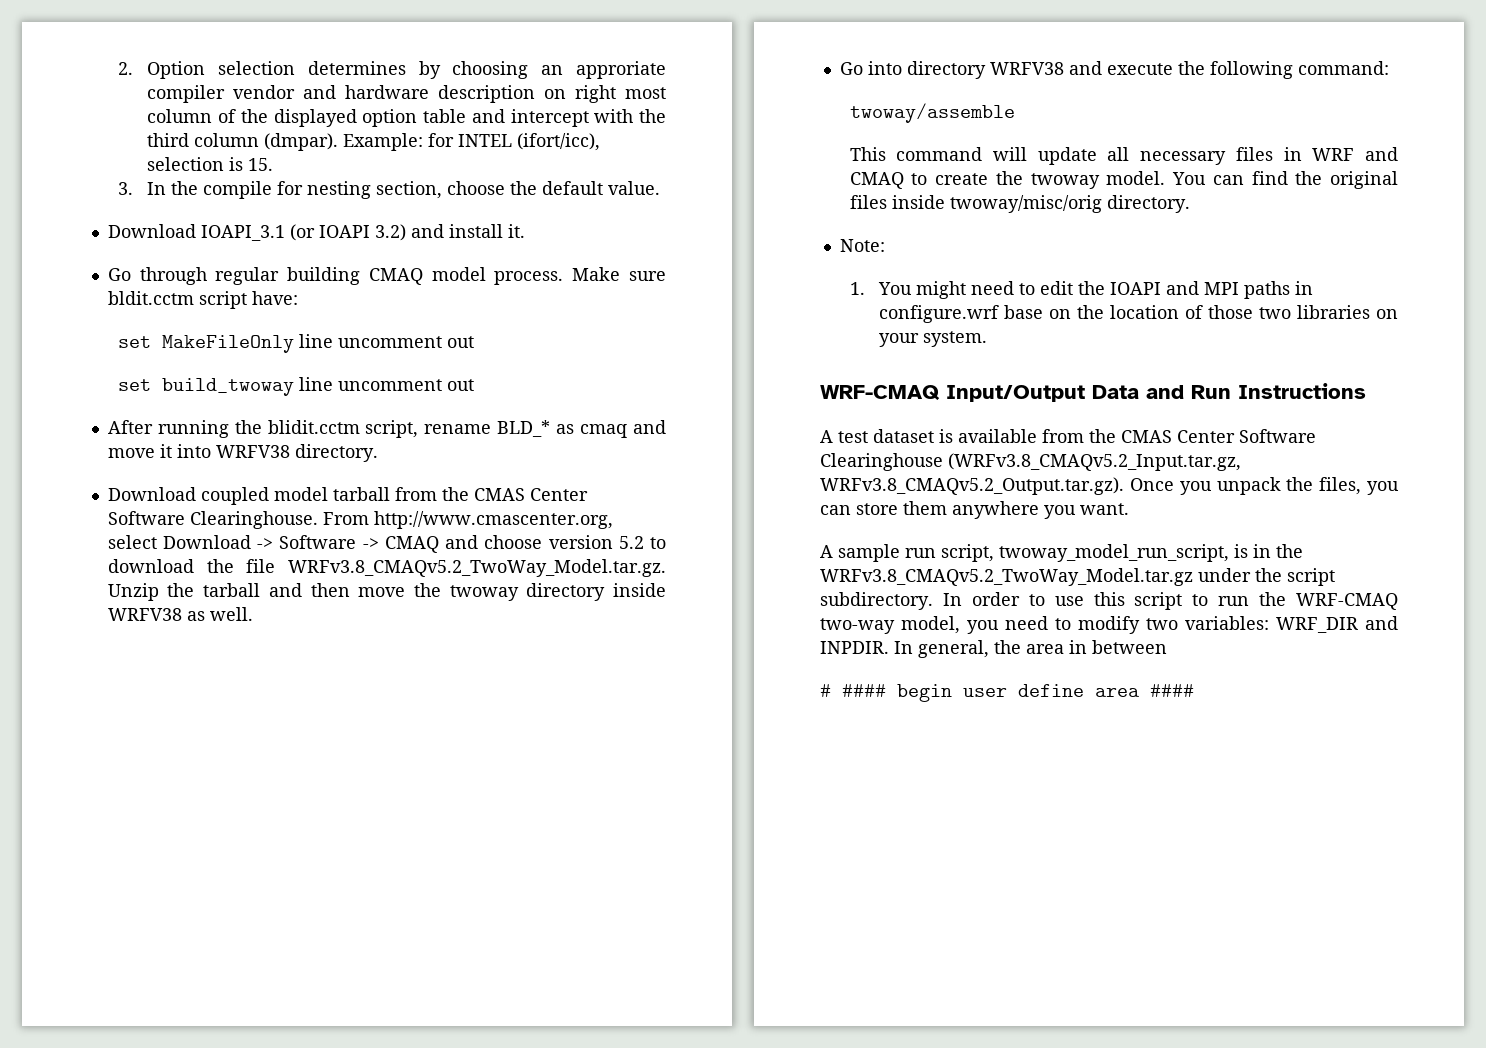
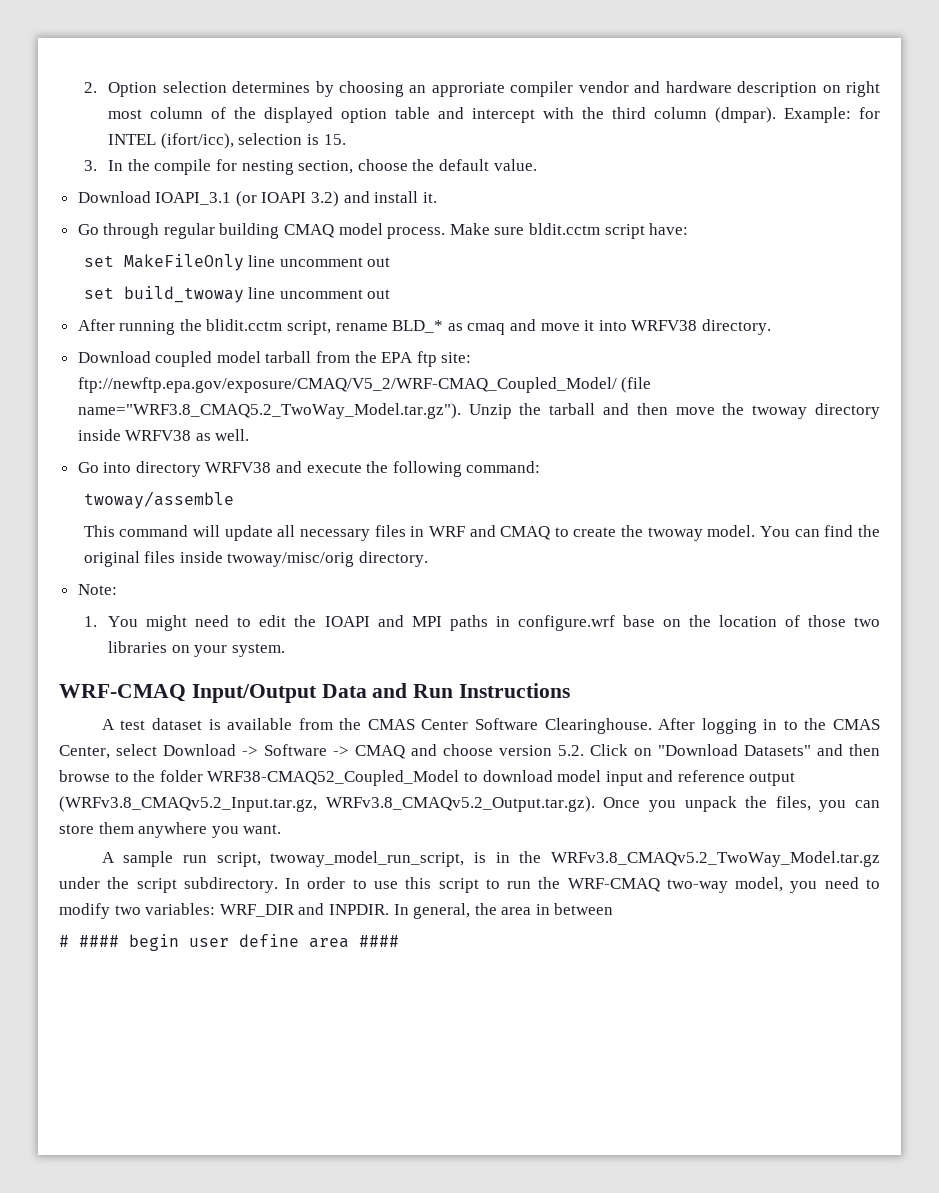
- Download coupled model tarball from the CMAS Center Software Clearinghouse. From http://www.cmascenter.org, select Download -> Software -> CMAQ and choose version 5.2 to download the file WRFv3.8_CMAQv5.2_TwoWay_Model.tar.gz. Unzip the tarball and then move the twoway directory inside WRFV38 as well.
+ Download coupled model tarball from the EPA ftp site: ftp://newftp.epa.gov/exposure/CMAQ/V5_2/WRF-CMAQ_Coupled_Model/ (file name="WRF3.8_CMAQ5.2_TwoWay_Model.tar.gz"). Unzip the tarball and then move the twoway directory inside WRFV38 as well.
- A test dataset is available from the CMAS Center Software Clearinghouse (WRFv3.8_CMAQv5.2_Input.tar.gz, WRFv3.8_CMAQv5.2_Output.tar.gz). Once you unpack the files, you can store them anywhere you want.
+ A test dataset is available from the CMAS Center Software Clearinghouse. After logging in to the CMAS Center, select Download -> Software -> CMAQ and choose version 5.2. Click on "Download Datasets" and then browse to the folder WRF38-CMAQ52_Coupled_Model to download model input and reference output (WRFv3.8_CMAQv5.2_Input.tar.gz, WRFv3.8_CMAQv5.2_Output.tar.gz). Once you unpack the files, you can store them anywhere you want.

